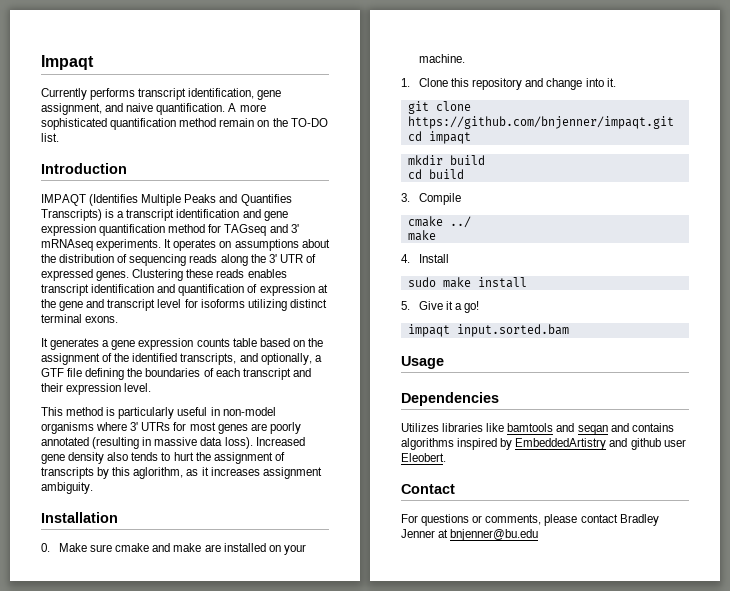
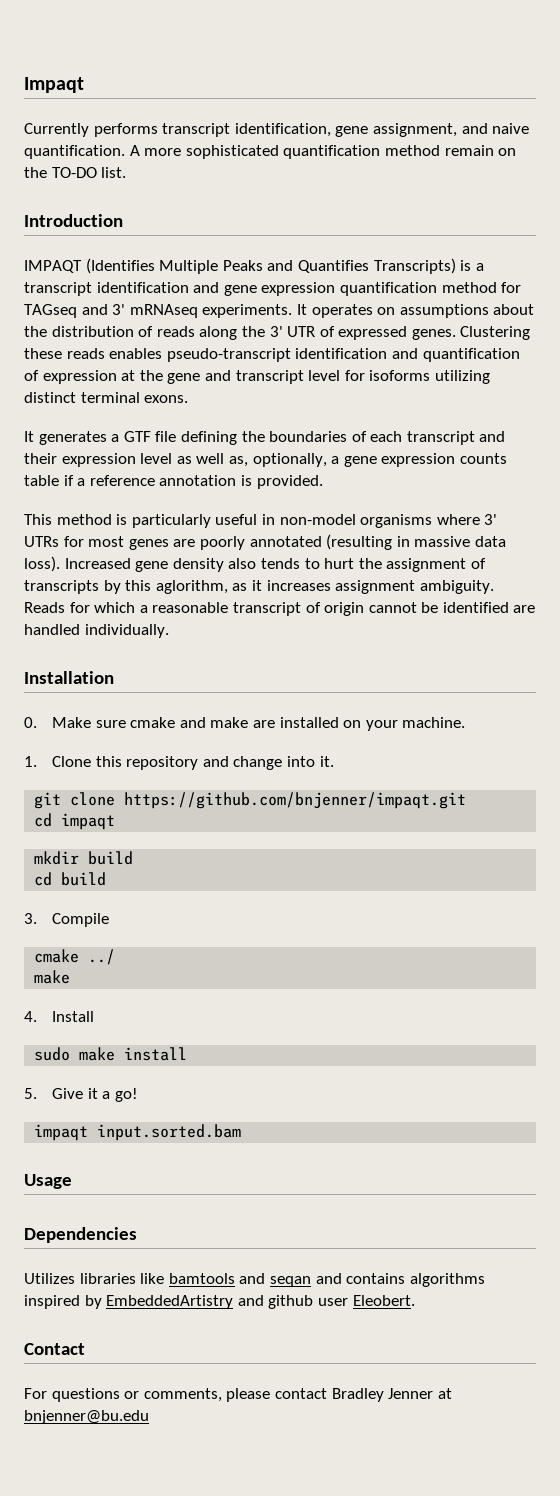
- It operates on assumptions about the distribution of sequencing reads along the 3' UTR of expressed genes.
+ It operates on assumptions about the distribution of reads along the 3' UTR of expressed genes.
- Clustering these reads enables transcript identification and quantification of expression at the gene and transcript level for isoforms utilizing distinct terminal exons.
+ Clustering these reads enables pseudo-transcript identification and quantification of expression at the gene and transcript level for isoforms utilizing distinct terminal exons.
- It generates a gene expression counts table based on the assignment of the identified transcripts, and optionally, a GTF file defining the boundaries of each transcript and their expression level.
+ It generates a GTF file defining the boundaries of each transcript and their expression level as well as, optionally, a gene expression counts table if a reference annotation is provided.
+ Reads for which a reasonable transcript of origin cannot be identified are handled individually.

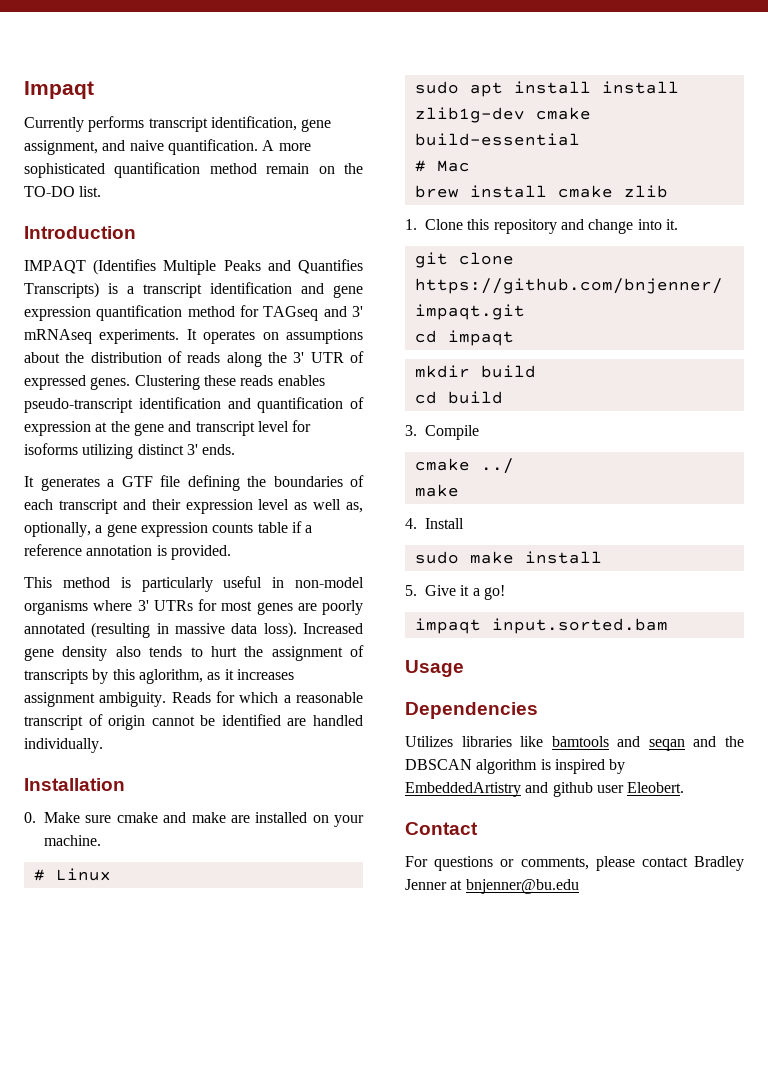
- Clustering these reads enables pseudo-transcript identification and quantification of expression at the gene and transcript level for isoforms utilizing distinct terminal exons.
+ Clustering these reads enables pseudo-transcript identification and quantification of expression at the gene and transcript level for isoforms utilizing distinct 3' ends.
+ # Linux
+ sudo apt install install zlib1g-dev cmake build-essential
+ # Mac
+ brew install cmake zlib
- Utilizes libraries like bamtools and seqan and contains algorithms inspired by EmbeddedArtistry and github user Eleobert.
+ Utilizes libraries like bamtools and seqan and the DBSCAN algorithm is inspired by EmbeddedArtistry and github user Eleobert.

